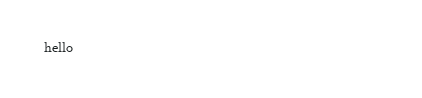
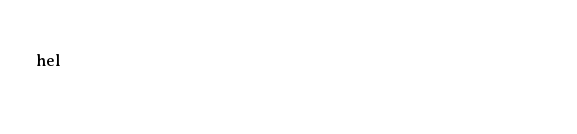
- hello
+ hel

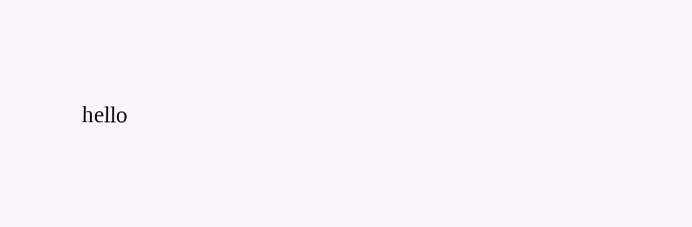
- hel
+ hello

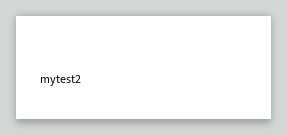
- hello
+ mytest2

